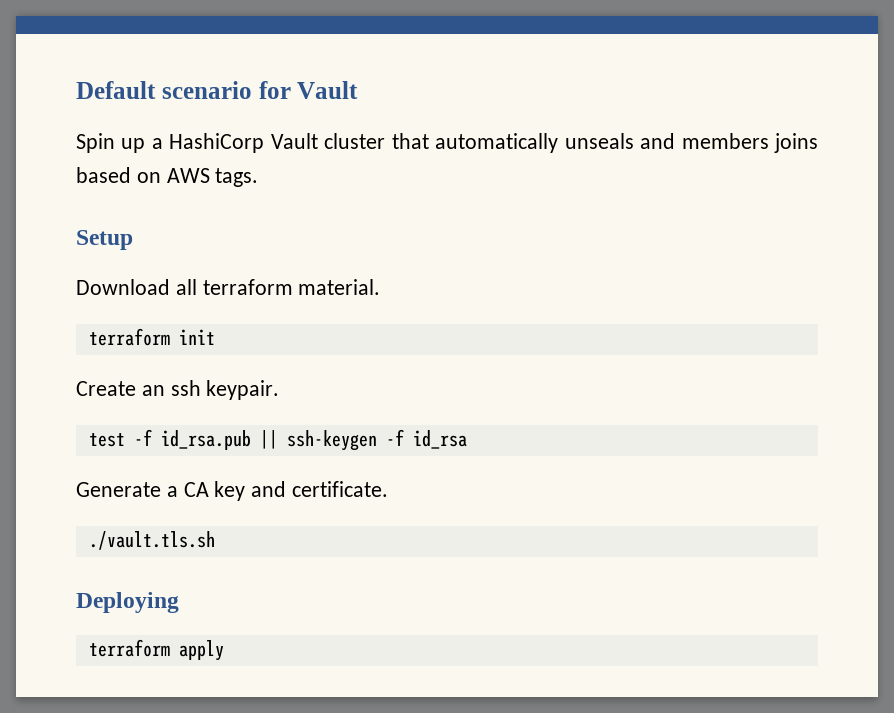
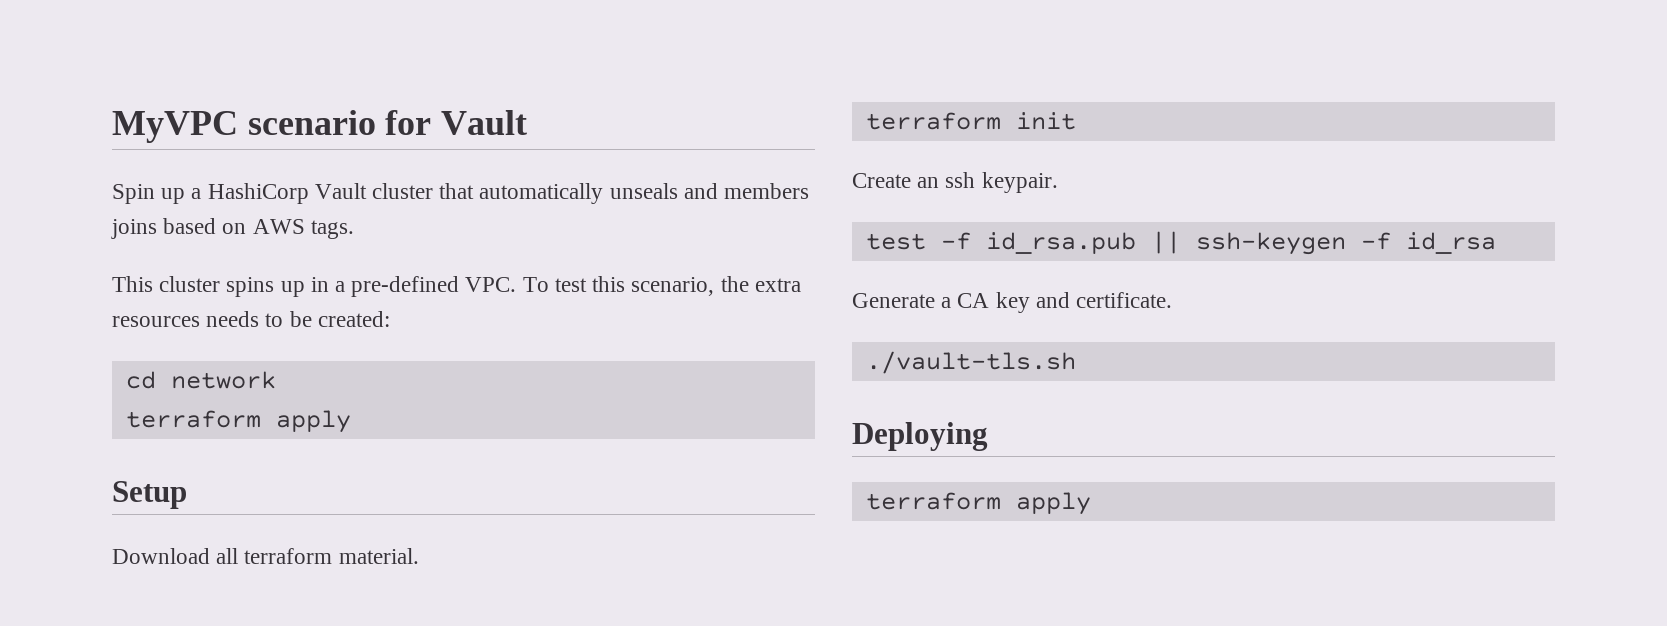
- Default scenario for Vault
+ MyVPC scenario for Vault
+ This cluster spins up in a pre-defined VPC. To test this scenario, the extra resources needs to be created:
+ cd network
+ terraform apply
- ./vault.tls.sh
+ ./vault-tls.sh

